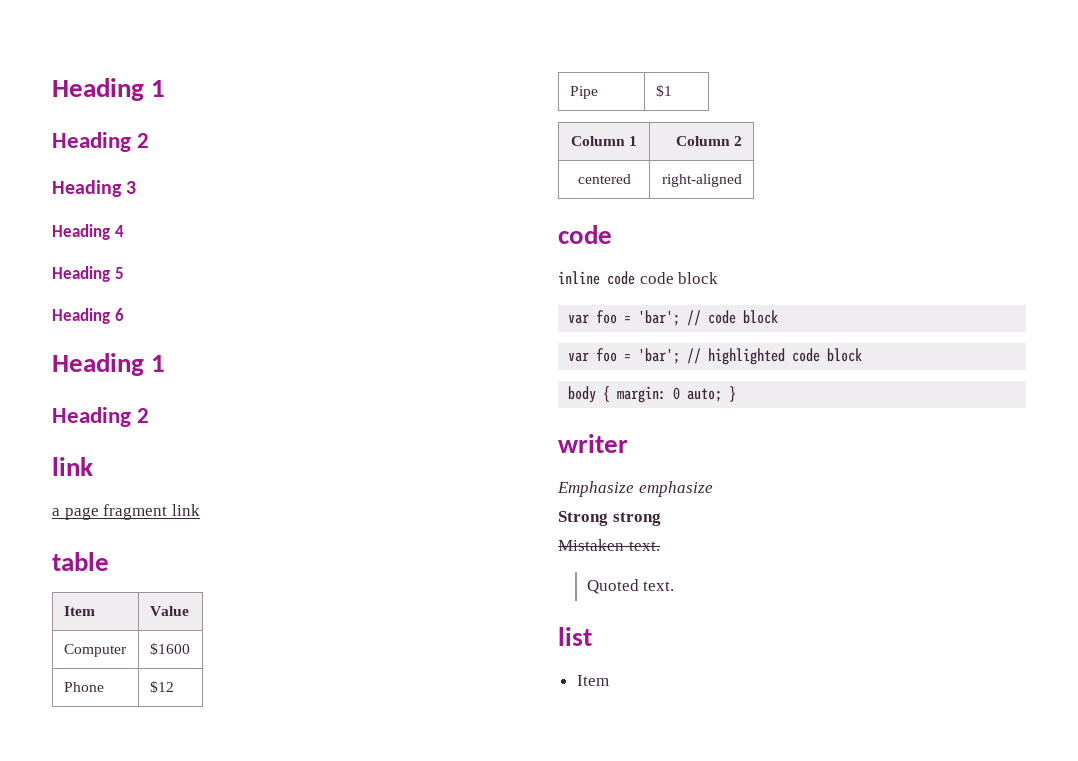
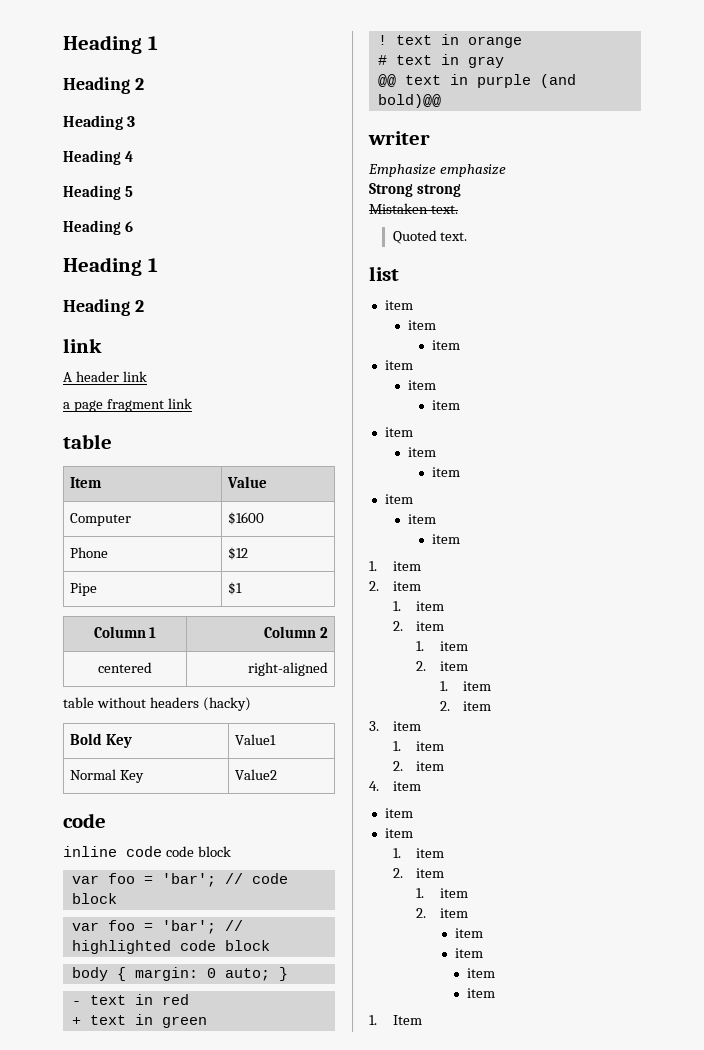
+ A header link
+ table without headers (hacky)
+ Bold Key | Value1
+ Normal Key | Value2
+ - text in red
+ + text in green
+ ! text in orange
+ # text in gray
+ @@ text in purple (and bold)@@
  list
- Item
+ item
+ item
+ item
+ item
+ item
+ item
+ item
+ item
+ item
+ item
+ item
+ item
+ 1. item
+ 2. item
+ 1. item
+ 2. item
+ 1. item
+ 2. item
+ 1. item
+ 2. item
+ 3. item
+ 1. item
+ 2. item
+ 4. item
+ item
+ item
+ 1. item
+ 2. item
+ 1. item
+ 2. item
+ item
+ item
+ item
+ item
+ 1. Item

